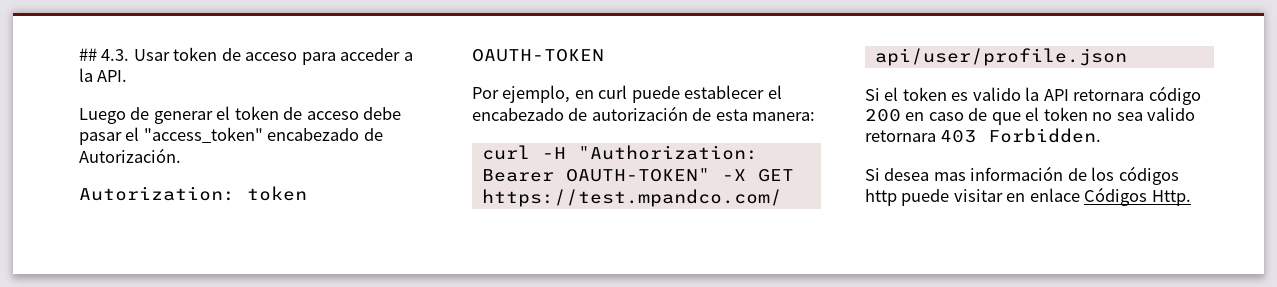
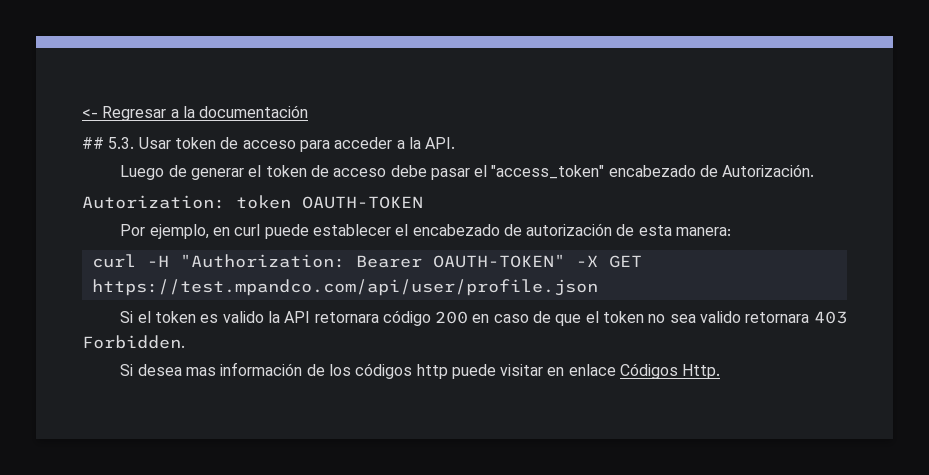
- ## 4.3. Usar token de acceso para acceder a la API.
+ <- Regresar a la documentación
+ ## 5.3. Usar token de acceso para acceder a la API.

